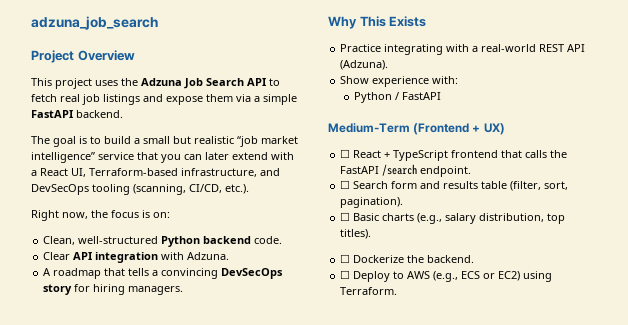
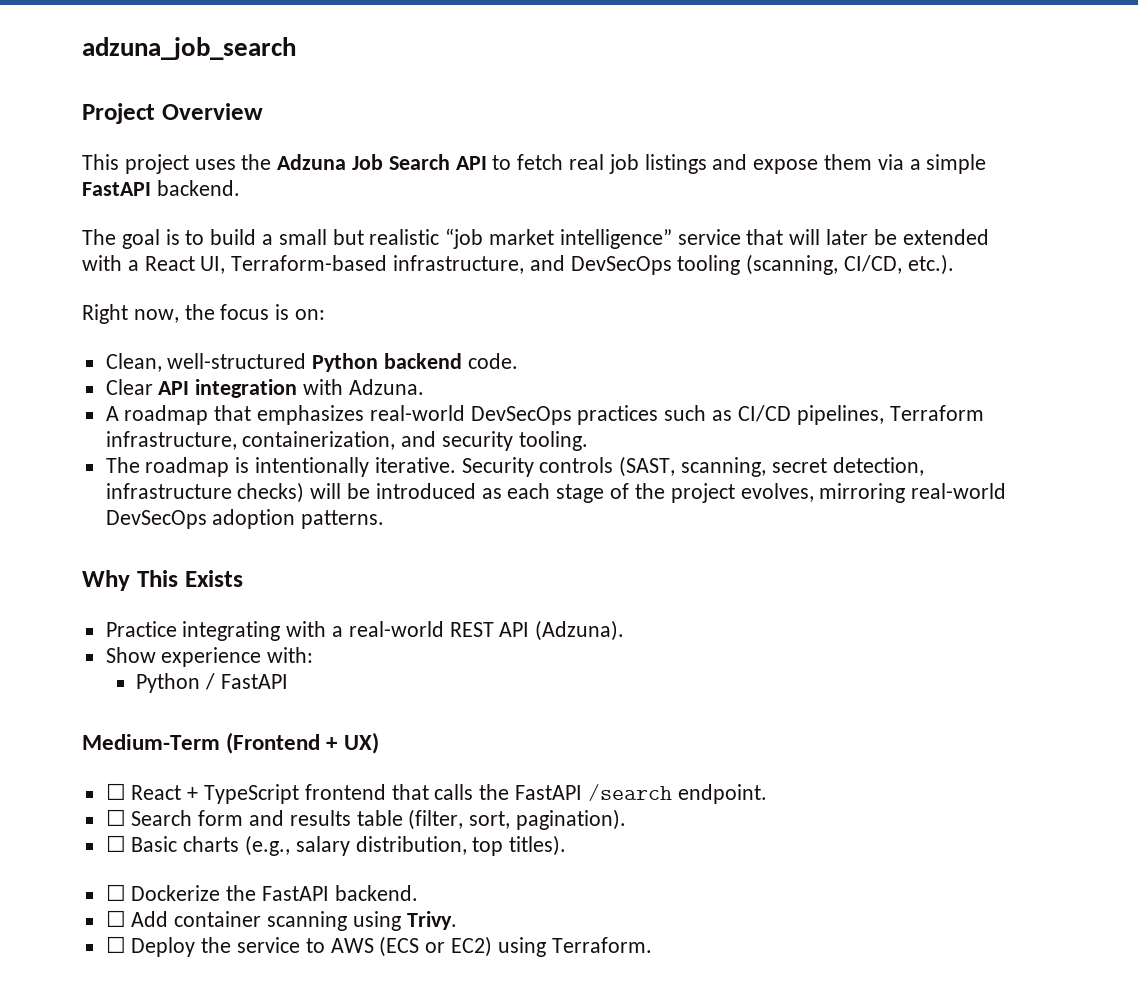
- The goal is to build a small but realistic “job market intelligence” service that you can later extend with a React UI, Terraform-based infrastructure, and DevSecOps tooling (scanning, CI/CD, etc.).
+ The goal is to build a small but realistic “job market intelligence” service that will later be extended with a React UI, Terraform-based infrastructure, and DevSecOps tooling (scanning, CI/CD, etc.).
- A roadmap that tells a convincing DevSecOps story for hiring managers.
+ A roadmap that emphasizes real-world DevSecOps practices such as CI/CD pipelines, Terraform infrastructure, containerization, and security tooling.
+ The roadmap is intentionally iterative. Security controls (SAST, scanning, secret detection, infrastructure checks) will be introduced as each stage of the project evolves, mirroring real-world DevSecOps adoption patterns.
- ☐ Dockerize the backend.
+ ☐ Dockerize the FastAPI backend.
- ☐ Deploy to AWS (e.g., ECS or EC2) using Terraform.
+ ☐ Add container scanning using Trivy.
+ ☐ Deploy the service to AWS (ECS or EC2) using Terraform.

